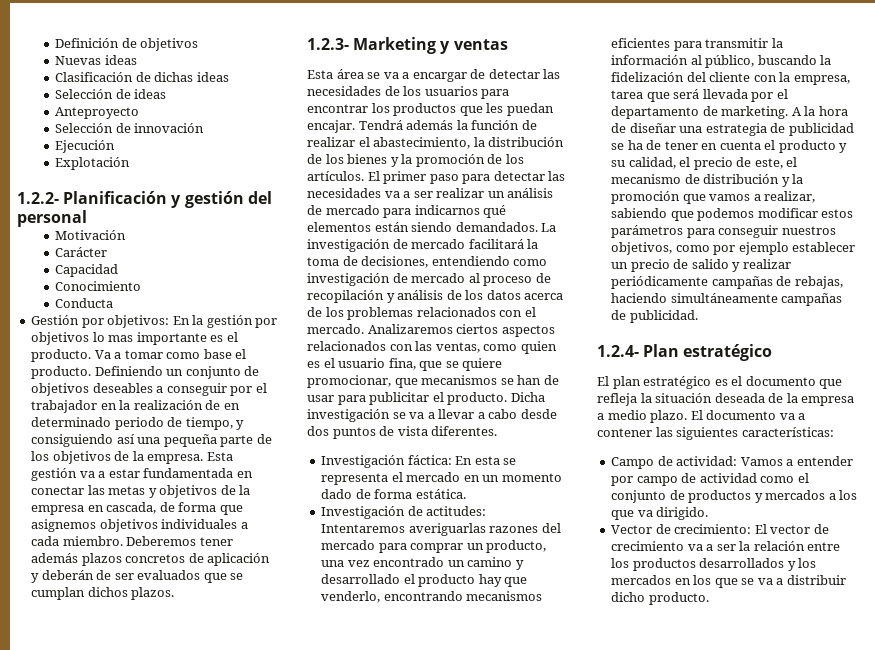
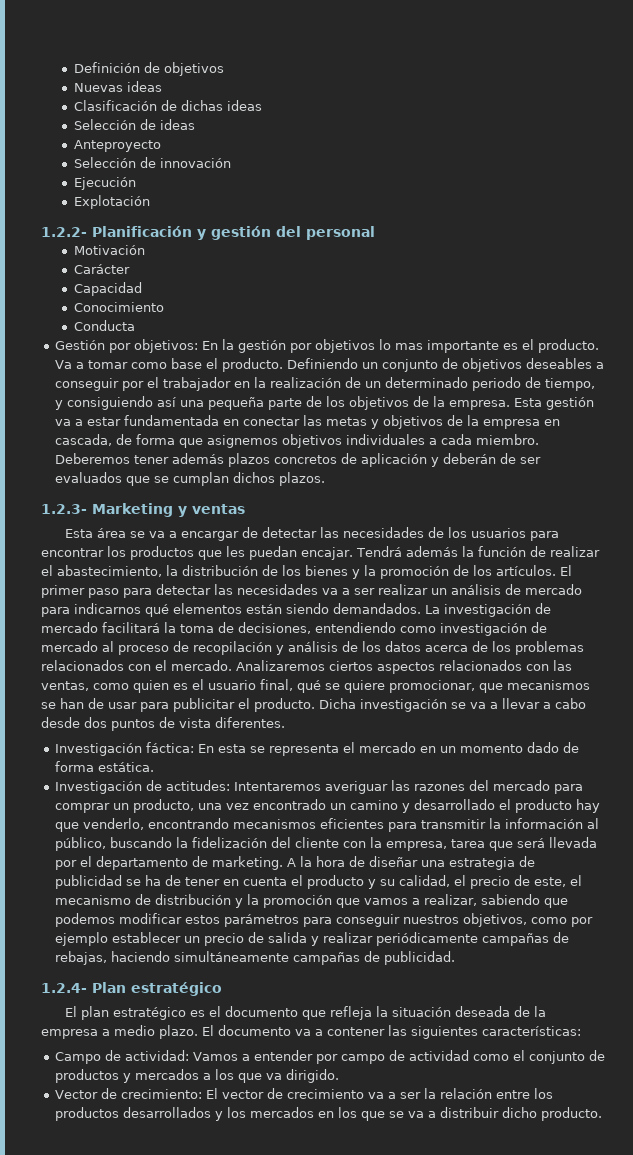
- Definiendo un conjunto de objetivos deseables a conseguir por el trabajador en la realización de en determinado periodo de tiempo, y consiguiendo así una pequeña parte de los objetivos de la empresa.
+ Definiendo un conjunto de objetivos deseables a conseguir por el trabajador en la realización de un determinado periodo de tiempo, y consiguiendo así una pequeña parte de los objetivos de la empresa.
- Analizaremos ciertos aspectos relacionados con las ventas, como quien es el usuario fina, que se quiere promocionar, que mecanismos se han de usar para publicitar el producto.
+ Analizaremos ciertos aspectos relacionados con las ventas, como quien es el usuario final, qué se quiere promocionar, que mecanismos se han de usar para publicitar el producto.
- Investigación de actitudes: Intentaremos averiguarlas razones del mercado para comprar un producto, una vez encontrado un camino y desarrollado el producto hay que venderlo, encontrando mecanismos eficientes para transmitir la información al público, buscando la fidelización del cliente con la empresa, tarea que será llevada por el departamento de marketing.
+ Investigación de actitudes: Intentaremos averiguar las razones del mercado para comprar un producto, una vez encontrado un camino y desarrollado el producto hay que venderlo, encontrando mecanismos eficientes para transmitir la información al público, buscando la fidelización del cliente con la empresa, tarea que será llevada por el departamento de marketing.
- A la hora de diseñar una estrategia de publicidad se ha de tener en cuenta el producto y su calidad, el precio de este, el mecanismo de distribución y la promoción que vamos a realizar, sabiendo que podemos modificar estos parámetros para conseguir nuestros objetivos, como por ejemplo establecer un precio de salido y realizar periódicamente campañas de rebajas, haciendo simultáneamente campañas de publicidad.
+ A la hora de diseñar una estrategia de publicidad se ha de tener en cuenta el producto y su calidad, el precio de este, el mecanismo de distribución y la promoción que vamos a realizar, sabiendo que podemos modificar estos parámetros para conseguir nuestros objetivos, como por ejemplo establecer un precio de salida y realizar periódicamente campañas de rebajas, haciendo simultáneamente campañas de publicidad.

